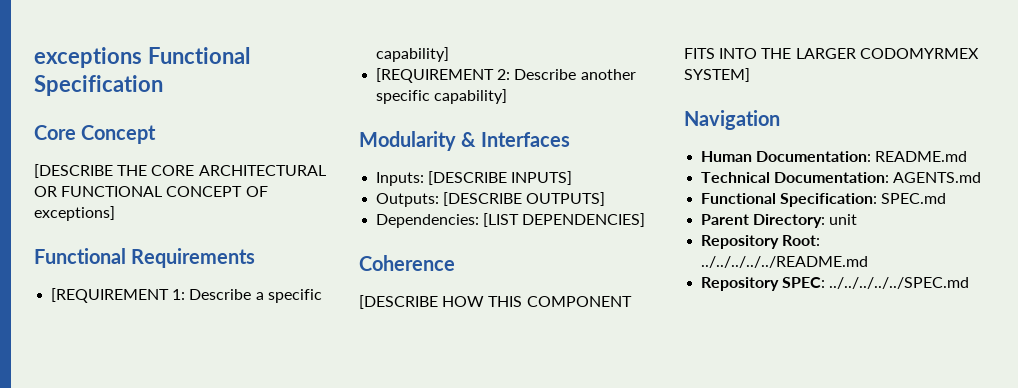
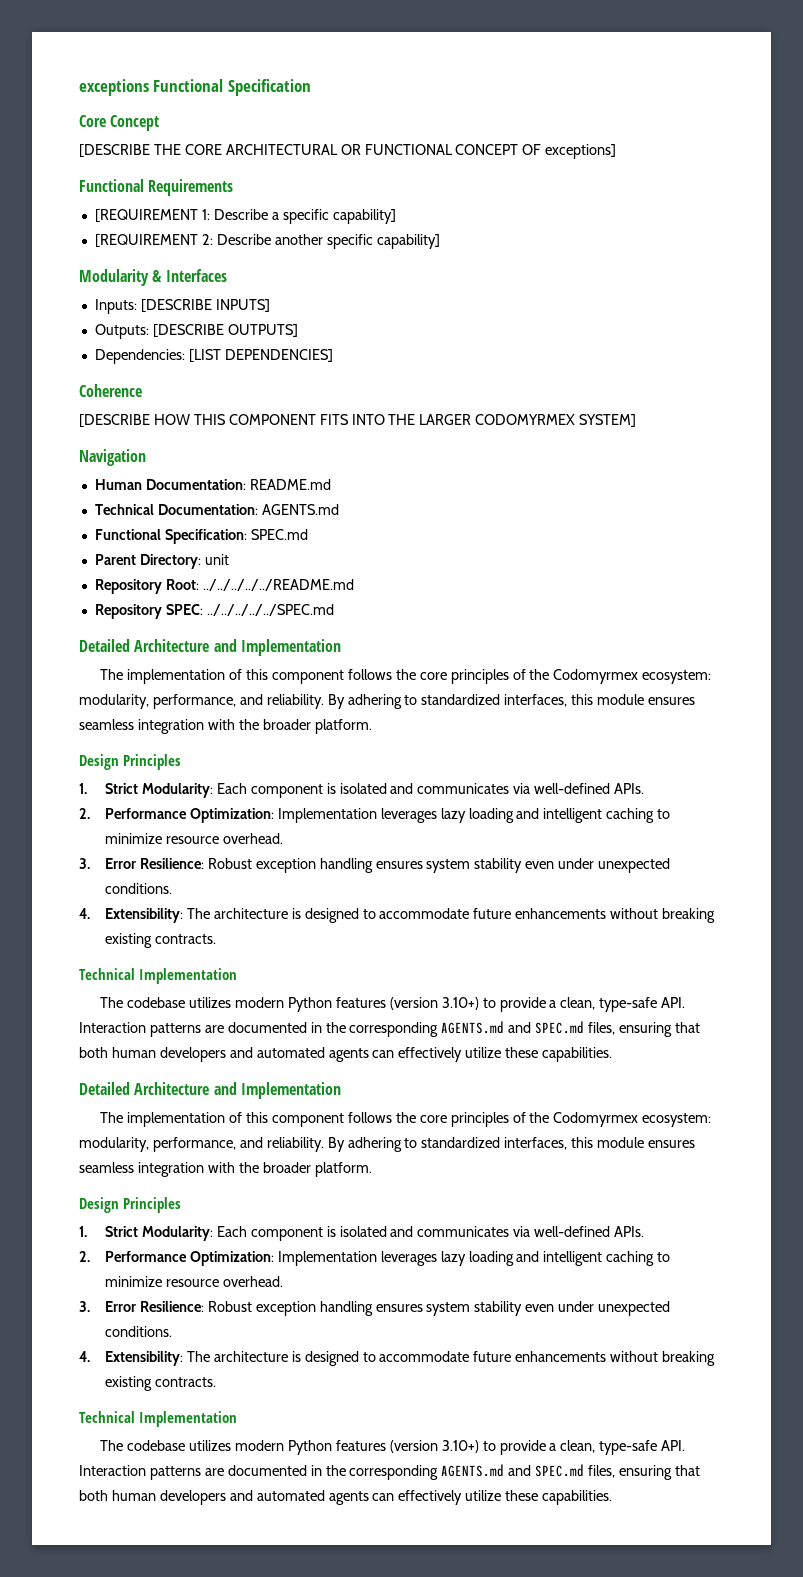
  Repository SPEC: ../../../../../SPEC.md
+ Detailed Architecture and Implementation
+ The implementation of this component follows the core principles of the Codomyrmex ecosystem: modularity, performance, and reliability. By adhering to standardized interfaces, this module ensures seamless integration with the broader platform.
+ Design Principles
+ 1. Strict Modularity: Each component is isolated and communicates via well-defined APIs.
+ 2. Performance Optimization: Implementation leverages lazy loading and intelligent caching to minimize resource overhead.
+ 3. Error Resilience: Robust exception handling ensures system stability even under unexpected conditions.
+ 4. Extensibility: The architecture is designed to accommodate future enhancements without breaking existing contracts.
+ Technical Implementation
+ The codebase utilizes modern Python features (version 3.10+) to provide a clean, type-safe API. Interaction patterns are documented in the corresponding AGENTS.md and SPEC.md files, ensuring that both human developers and automated agents can effectively utilize these capabilities.
+ Detailed Architecture and Implementation
+ The implementation of this component follows the core principles of the Codomyrmex ecosystem: modularity, performance, and reliability. By adhering to standardized interfaces, this module ensures seamless integration with the broader platform.
+ Design Principles
+ 1. Strict Modularity: Each component is isolated and communicates via well-defined APIs.
+ 2. Performance Optimization: Implementation leverages lazy loading and intelligent caching to minimize resource overhead.
+ 3. Error Resilience: Robust exception handling ensures system stability even under unexpected conditions.
+ 4. Extensibility: The architecture is designed to accommodate future enhancements without breaking existing contracts.
+ Technical Implementation
+ The codebase utilizes modern Python features (version 3.10+) to provide a clean, type-safe API. Interaction patterns are documented in the corresponding AGENTS.md and SPEC.md files, ensuring that both human developers and automated agents can effectively utilize these capabilities.

